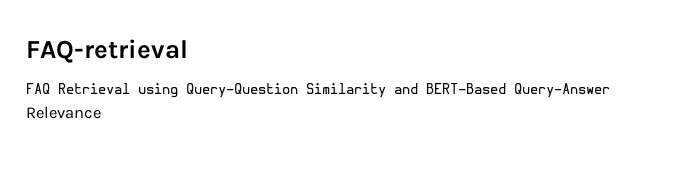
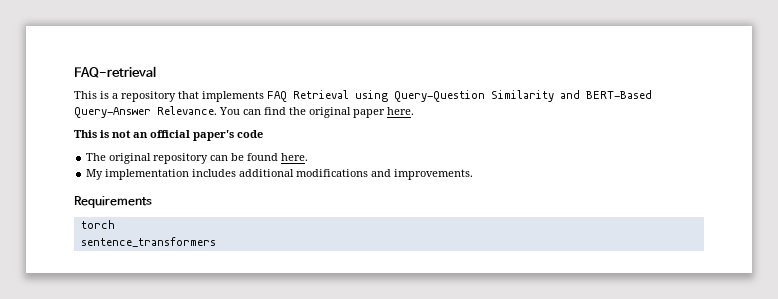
- FAQ Retrieval using Query-Question Similarity and BERT-Based Query-Answer Relevance
+ This is a repository that implements FAQ Retrieval using Query-Question Similarity and BERT-Based Query-Answer Relevance. You can find the original paper here.
+ This is not an official paper's code
+ The original repository can be found here.
+ My implementation includes additional modifications and improvements.
+ Requirements
+ torch
+ sentence_transformers

